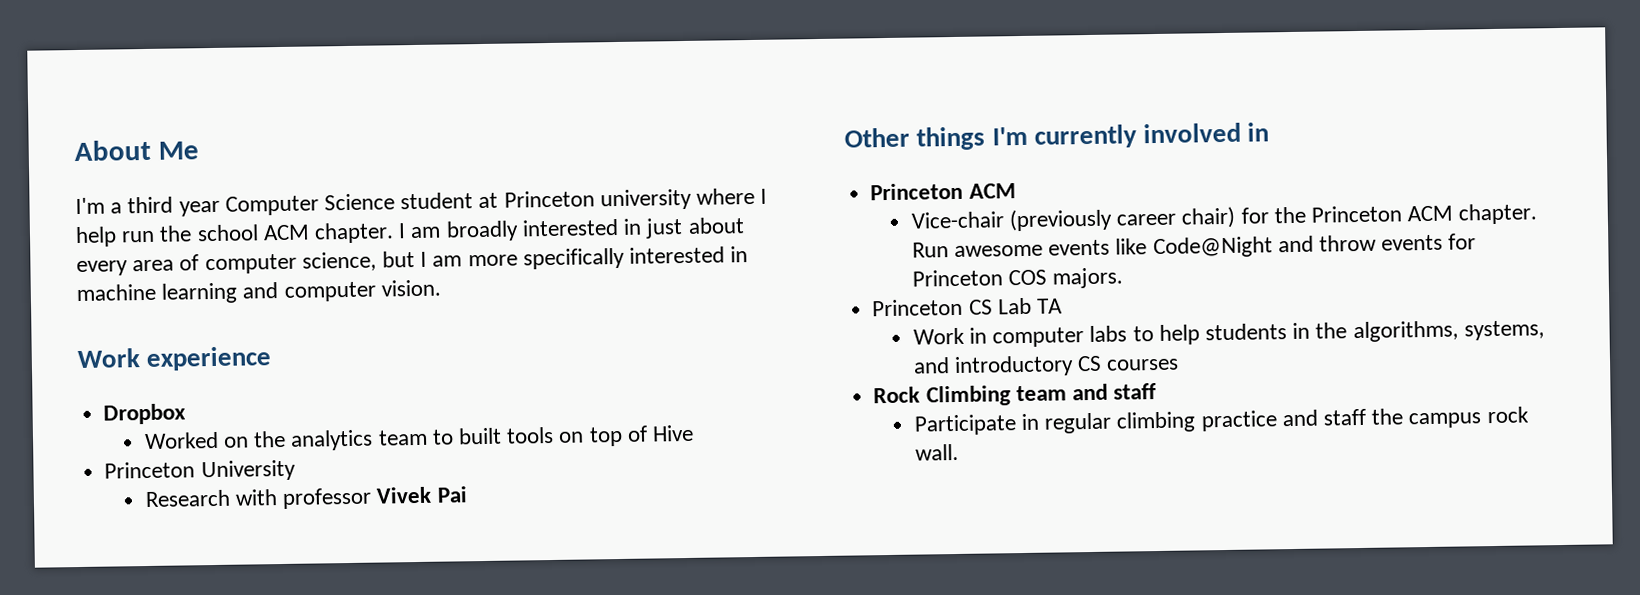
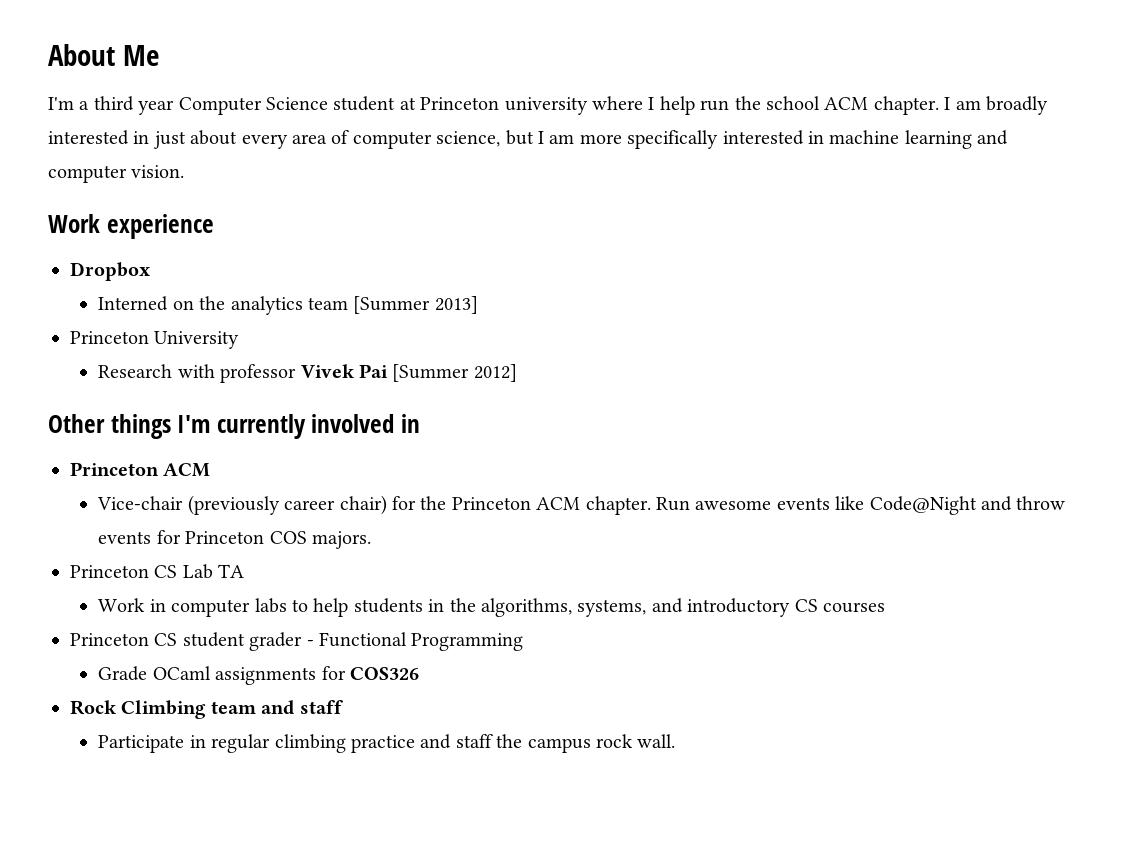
- Worked on the analytics team to built tools on top of Hive
+ Interned on the analytics team [Summer 2013]
- Research with professor Vivek Pai
+ Research with professor Vivek Pai [Summer 2012]
+ Princeton CS student grader - Functional Programming
+ Grade OCaml assignments for COS326

